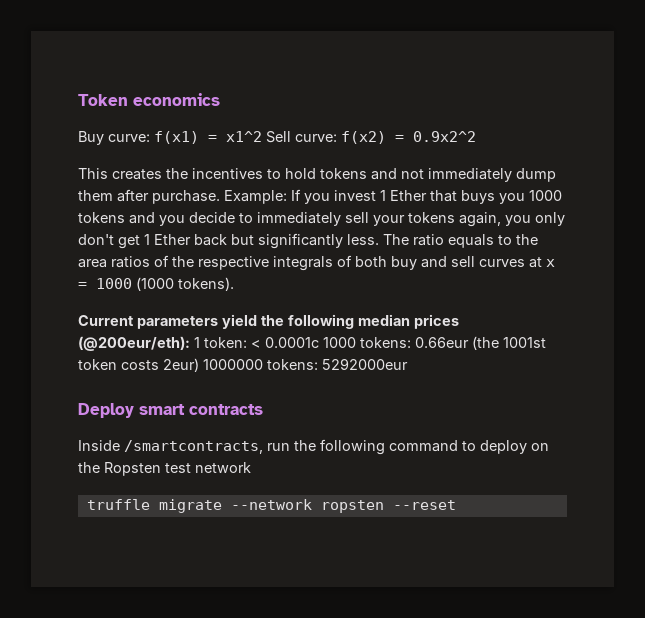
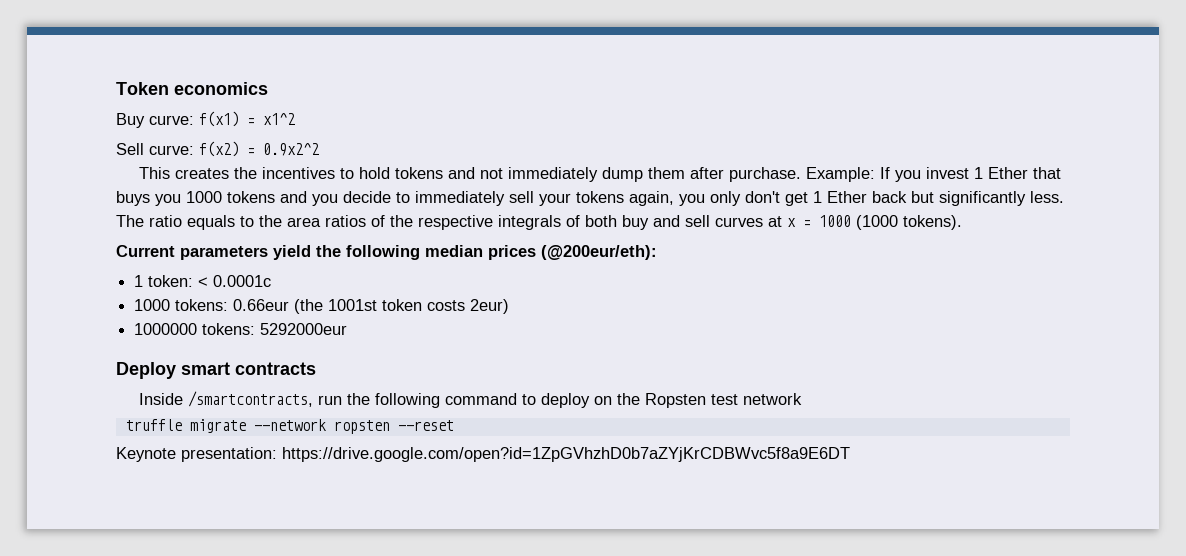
- Buy curve: f(x1) = x1^2 Sell curve: f(x2) = 0.9x2^2
+ Buy curve: f(x1) = x1^2
+ Sell curve: f(x2) = 0.9x2^2
- Current parameters yield the following median prices (@200eur/eth): 1 token: < 0.0001c 1000 tokens: 0.66eur (the 1001st token costs 2eur) 1000000 tokens: 5292000eur
+ Current parameters yield the following median prices (@200eur/eth):
+ 1 token: < 0.0001c
+ 1000 tokens: 0.66eur (the 1001st token costs 2eur)
+ 1000000 tokens: 5292000eur
+ Keynote presentation: https://drive.google.com/open?id=1ZpGVhzhD0b7aZYjKrCDBWvc5f8a9E6DT

